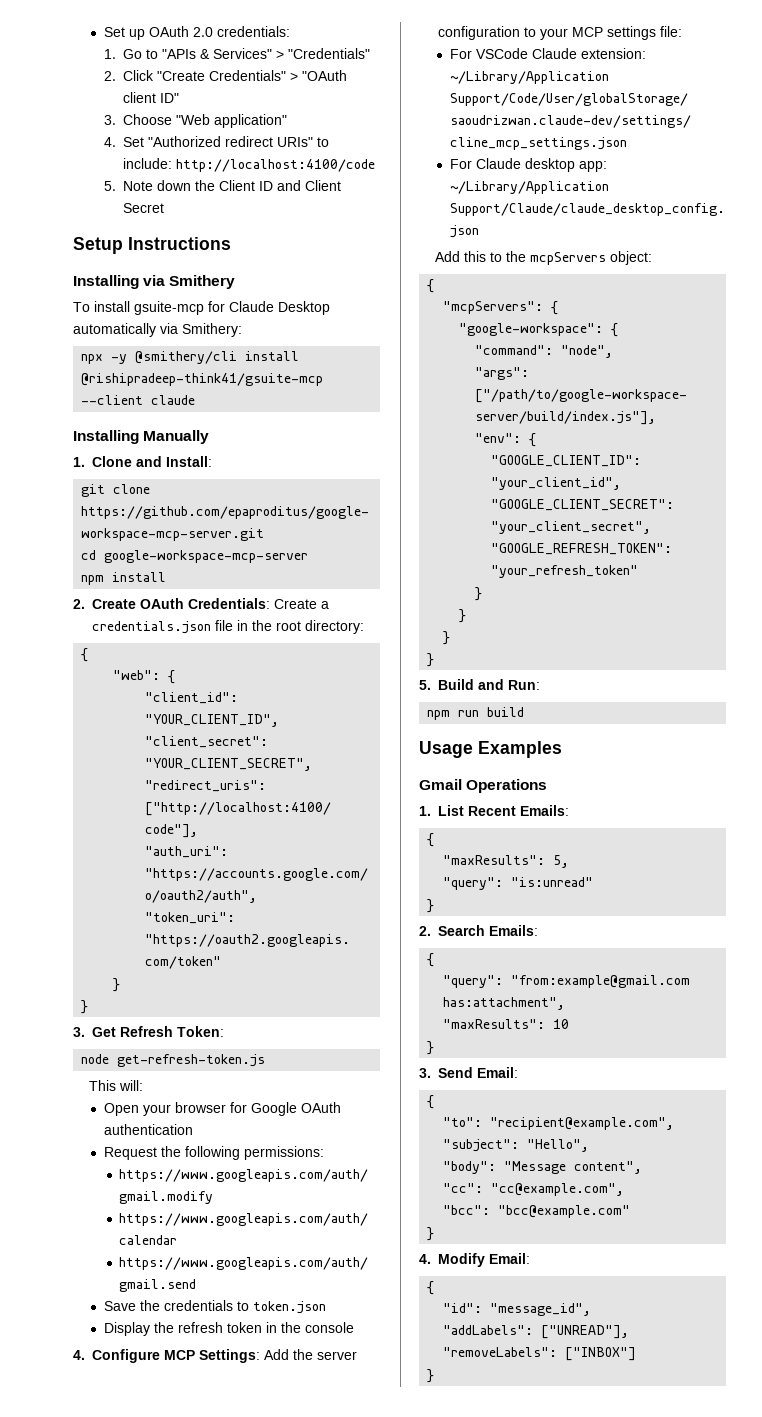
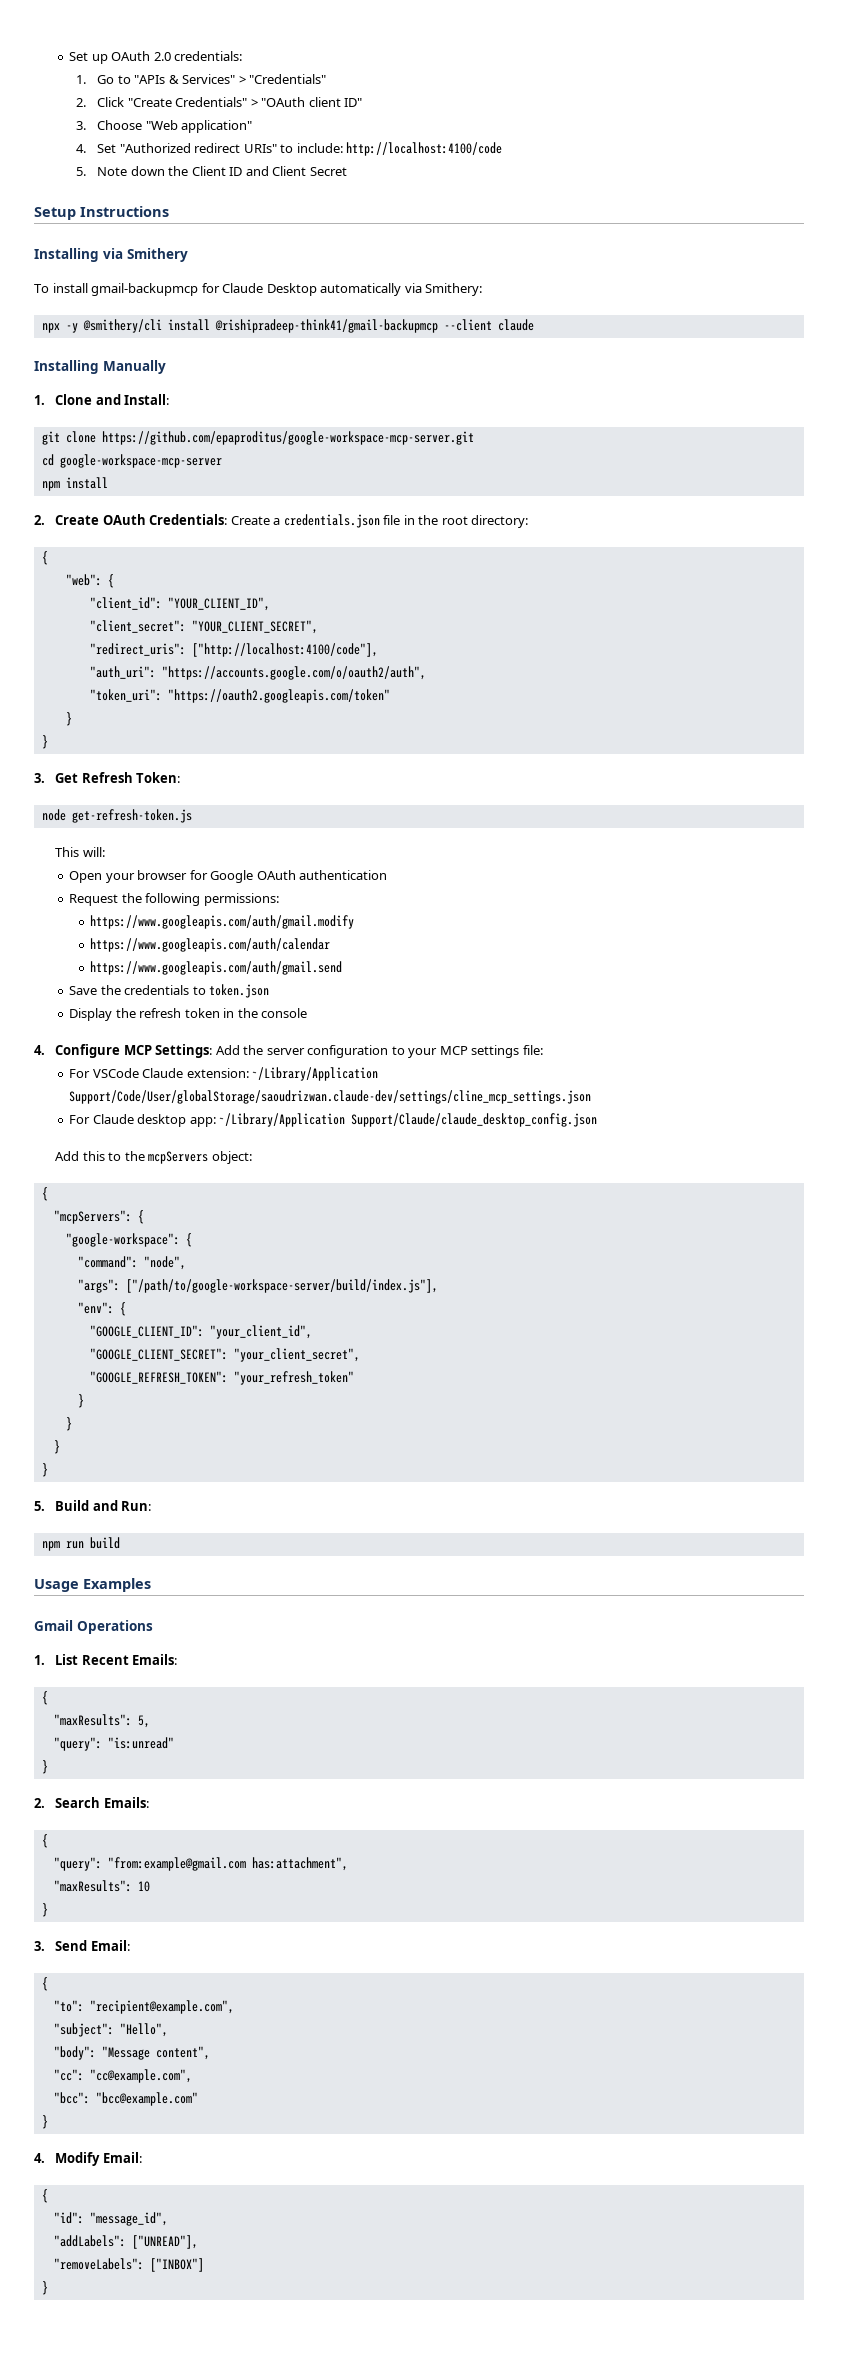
- To install gsuite-mcp for Claude Desktop automatically via Smithery:
+ To install gmail-backupmcp for Claude Desktop automatically via Smithery:
- npx -y @smithery/cli install @rishipradeep-think41/gsuite-mcp --client claude
+ npx -y @smithery/cli install @rishipradeep-think41/gmail-backupmcp --client claude

